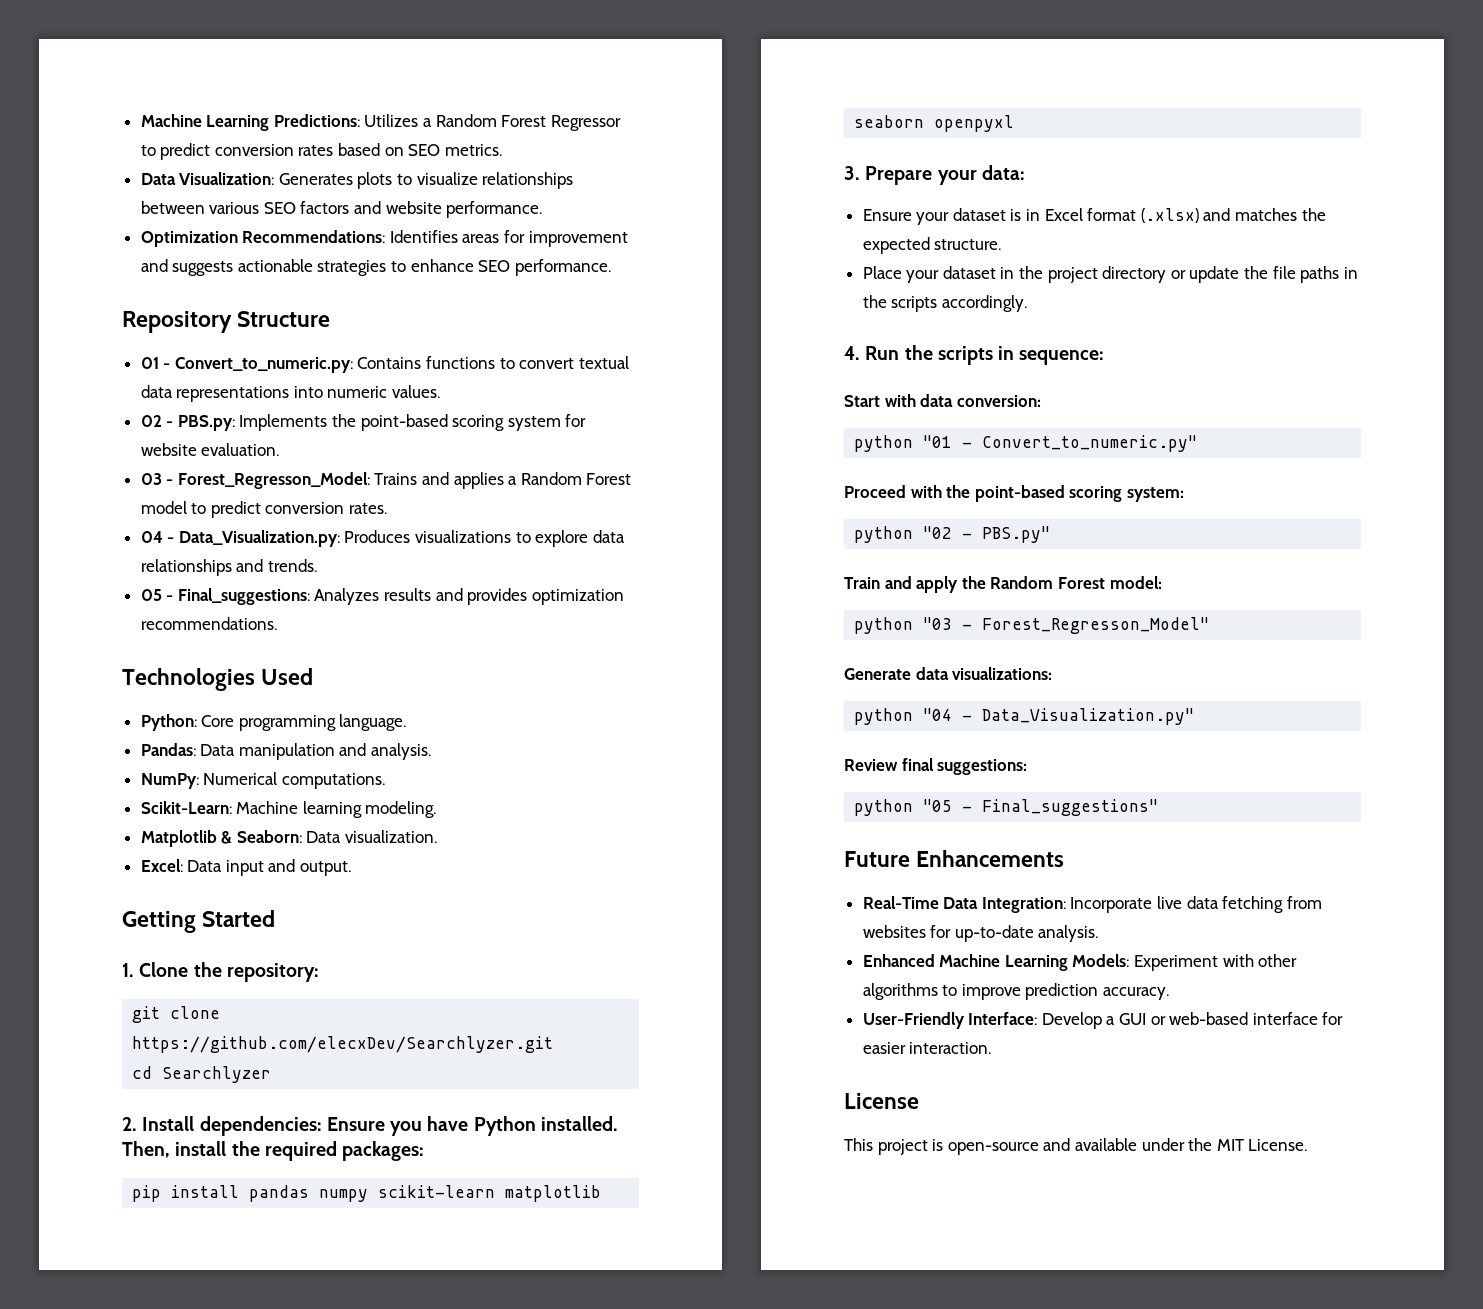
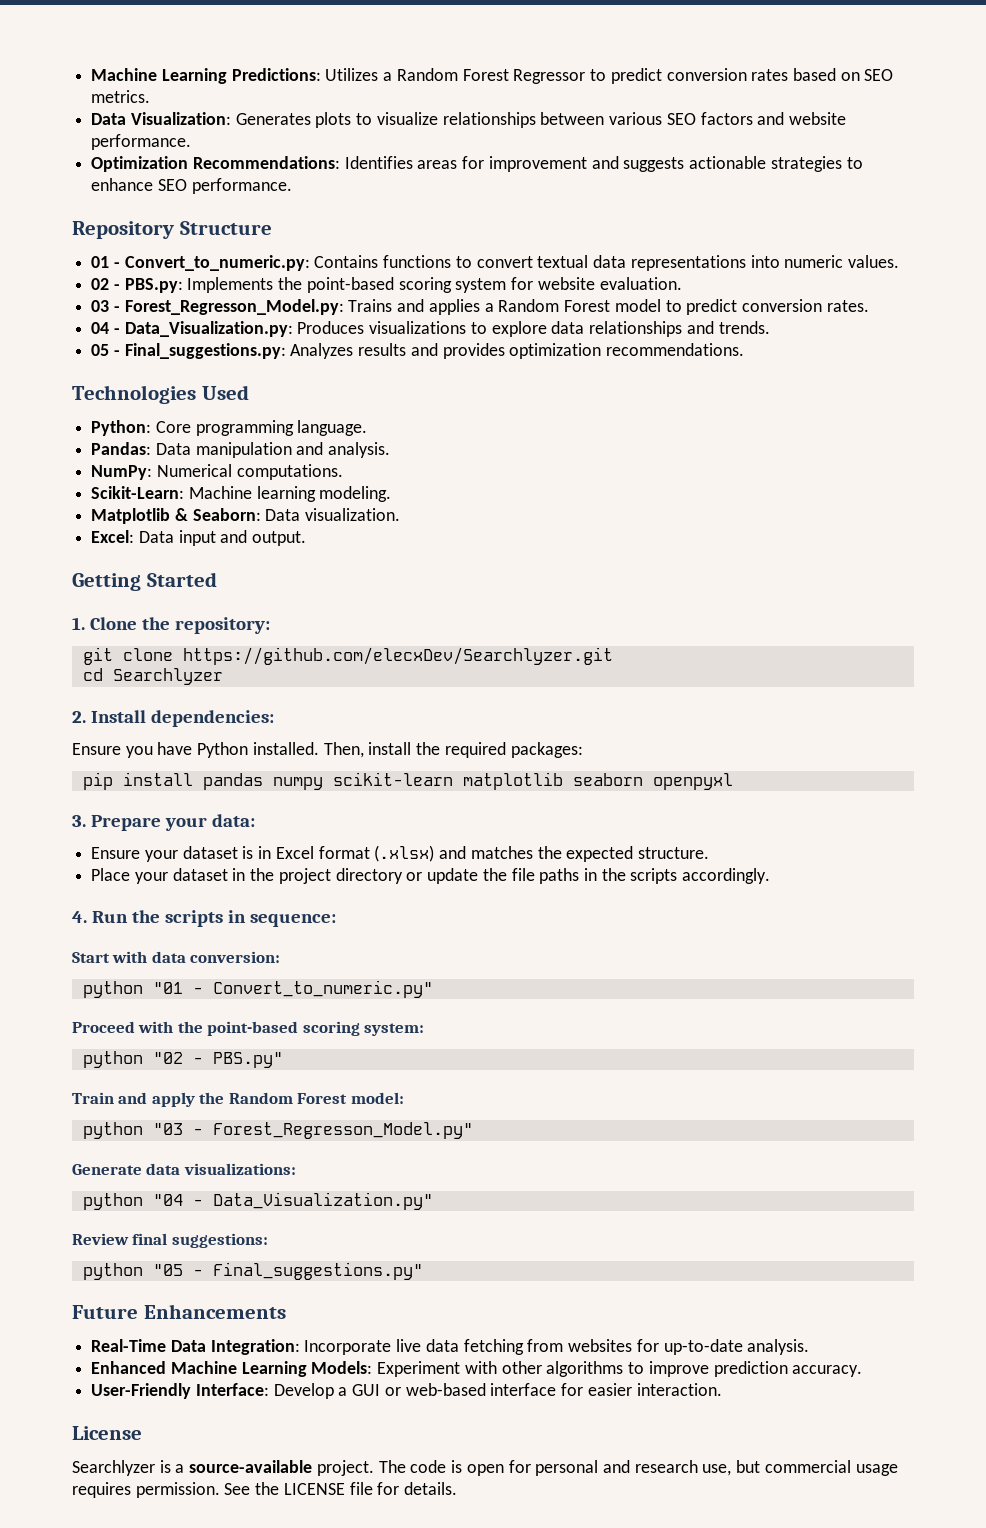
- 03 - Forest_Regresson_Model: Trains and applies a Random Forest model to predict conversion rates.
+ 03 - Forest_Regresson_Model.py: Trains and applies a Random Forest model to predict conversion rates.
- 05 - Final_suggestions: Analyzes results and provides optimization recommendations.
+ 05 - Final_suggestions.py: Analyzes results and provides optimization recommendations.
- 2. Install dependencies: Ensure you have Python installed.
+ 2. Install dependencies:
+ Ensure you have Python installed.
- python "03 - Forest_Regresson_Model"
+ python "03 - Forest_Regresson_Model.py"
- python "05 - Final_suggestions"
+ python "05 - Final_suggestions.py"
- This project is open-source and available under the MIT License.
+ Searchlyzer is a source-available project. The code is open for personal and research use, but commercial usage requires permission. See the LICENSE file for details.

